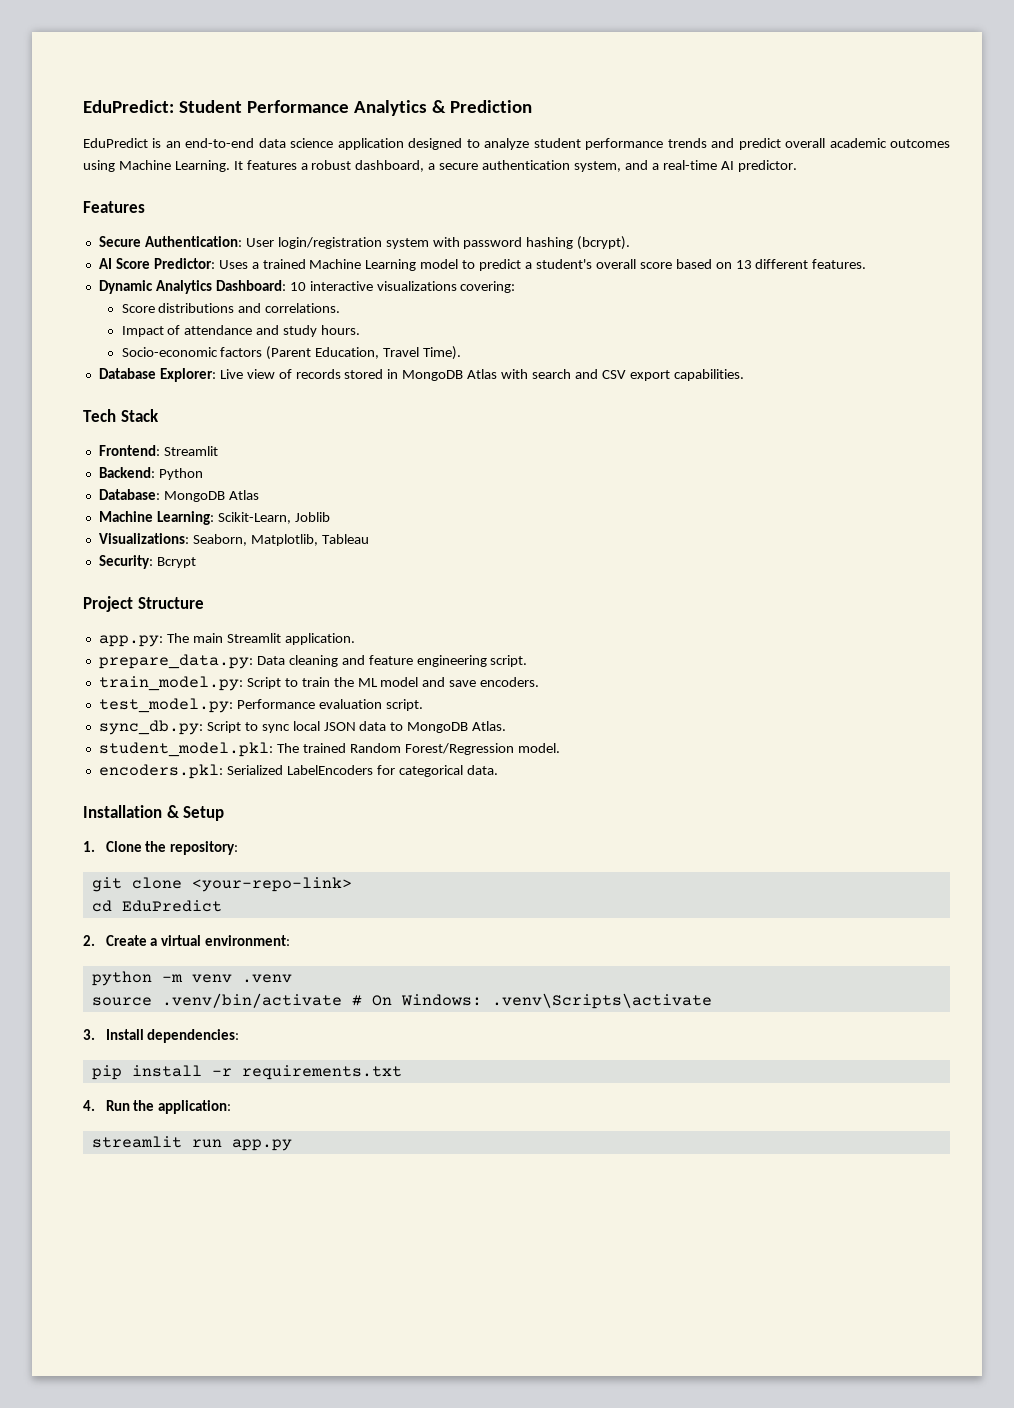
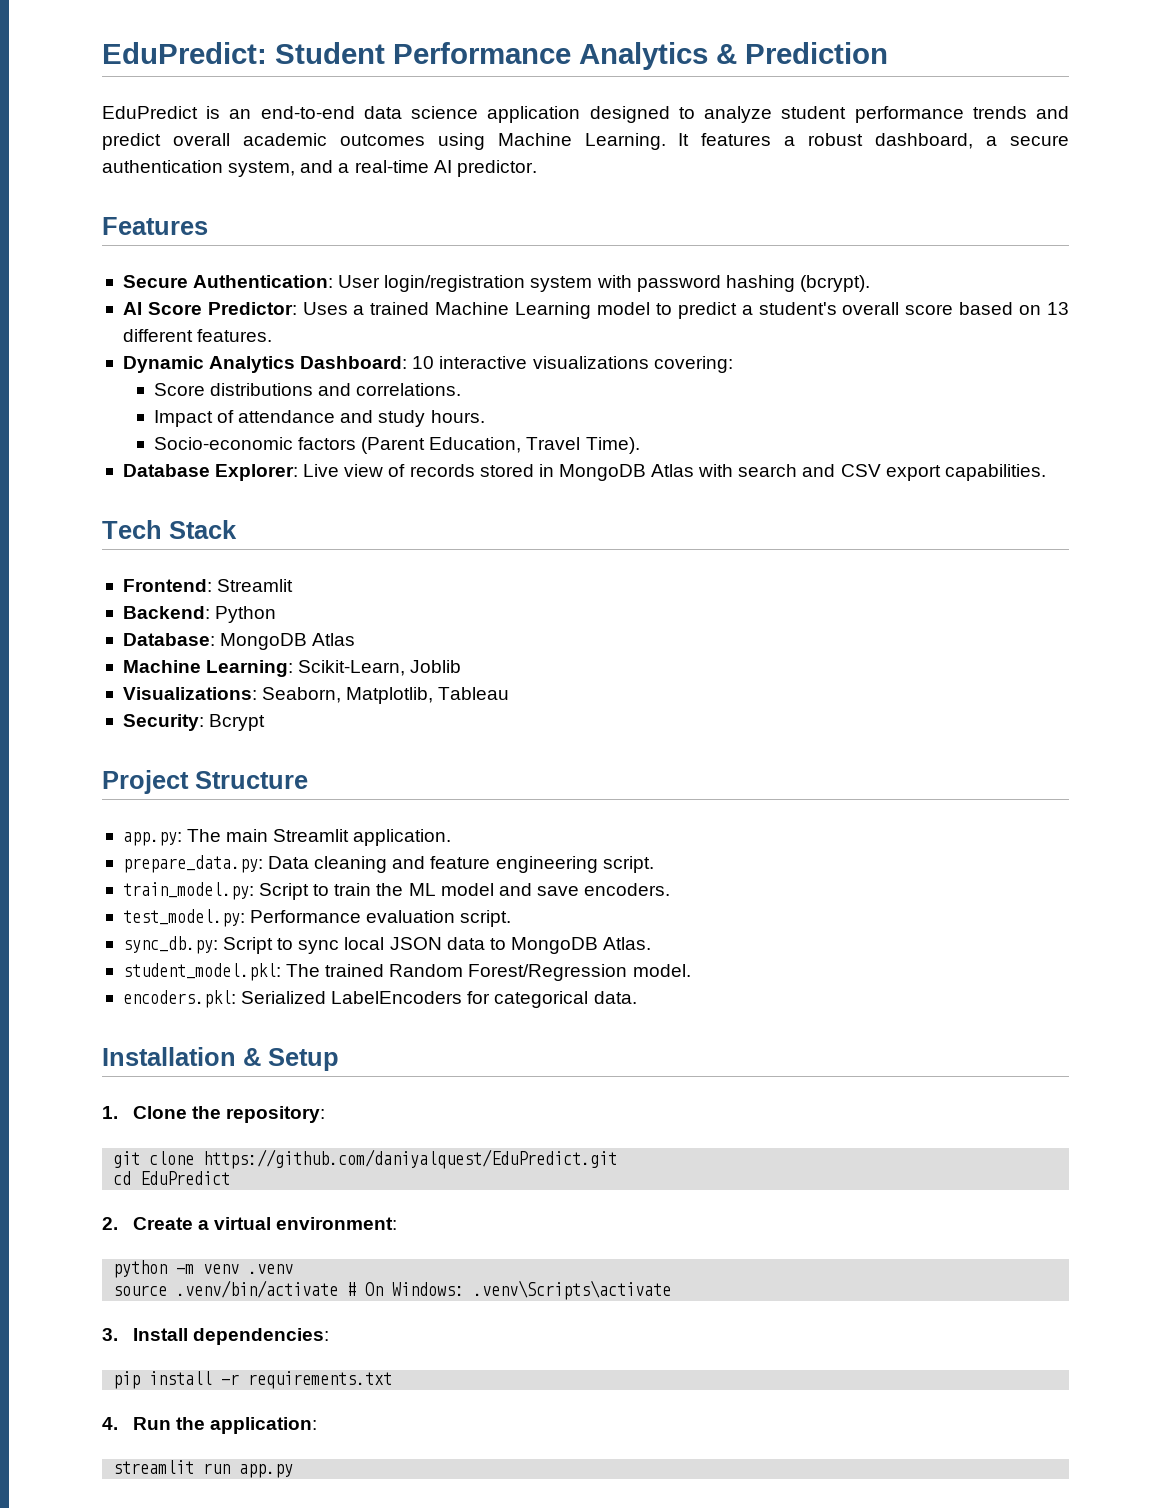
- git clone <your-repo-link>
+ git clone https://github.com/daniyalquest/EduPredict.git

